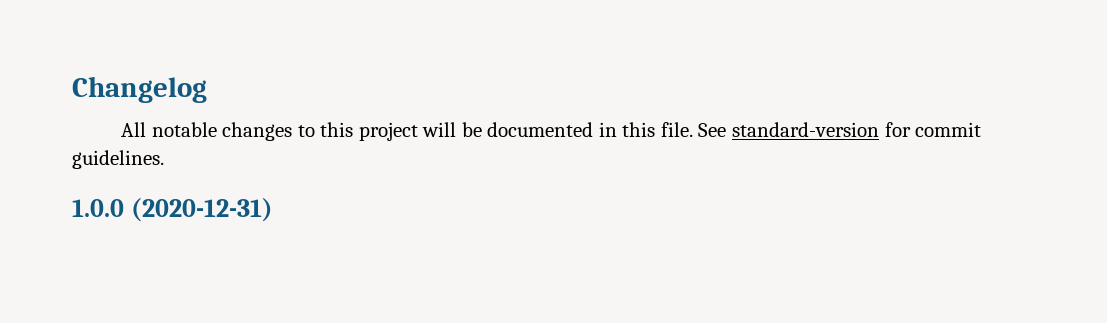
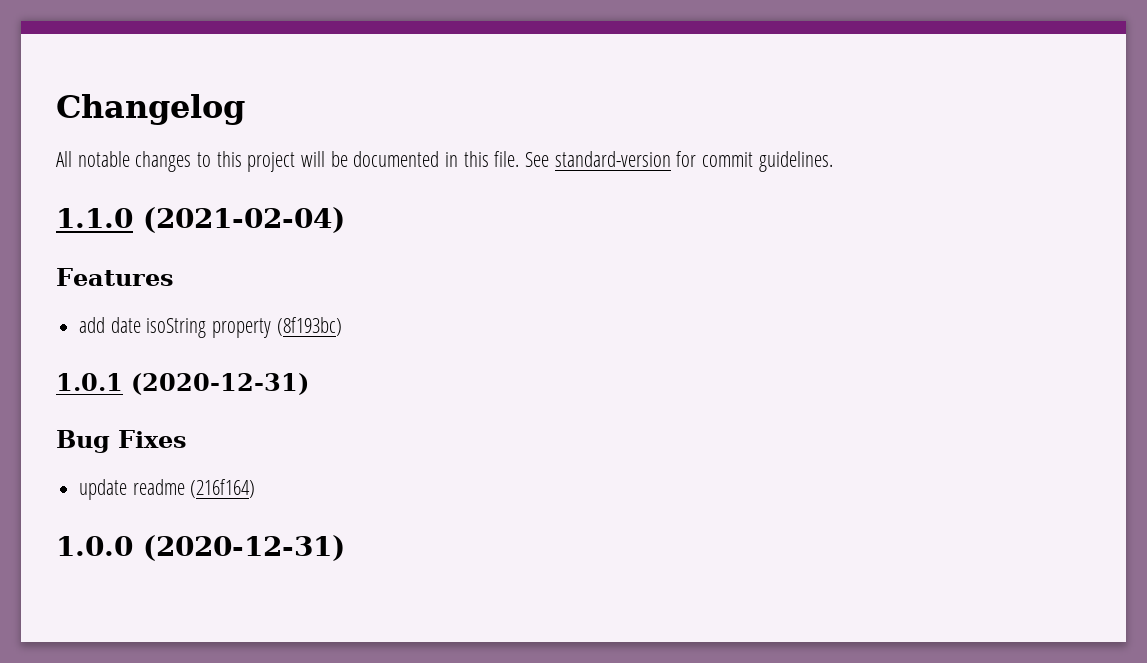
+ 1.1.0 (2021-02-04)
+ Features
+ add date isoString property (8f193bc)
+ 1.0.1 (2020-12-31)
+ Bug Fixes
+ update readme (216f164)

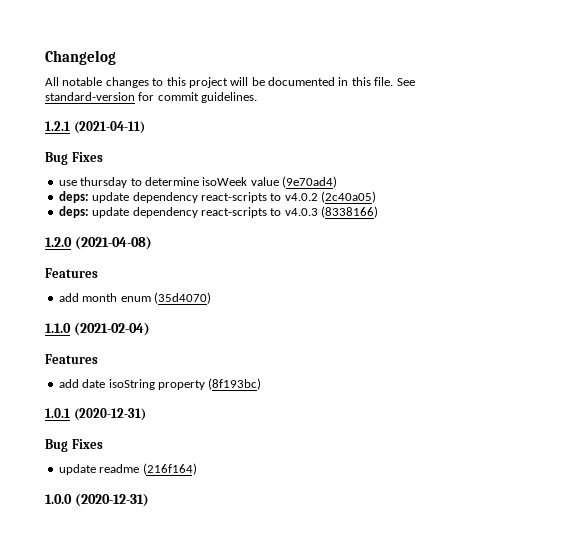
+ 1.2.1 (2021-04-11)
+ Bug Fixes
+ use thursday to determine isoWeek value (9e70ad4)
+ deps: update dependency react-scripts to v4.0.2 (2c40a05)
+ deps: update dependency react-scripts to v4.0.3 (8338166)
+ 1.2.0 (2021-04-08)
+ Features
+ add month enum (35d4070)

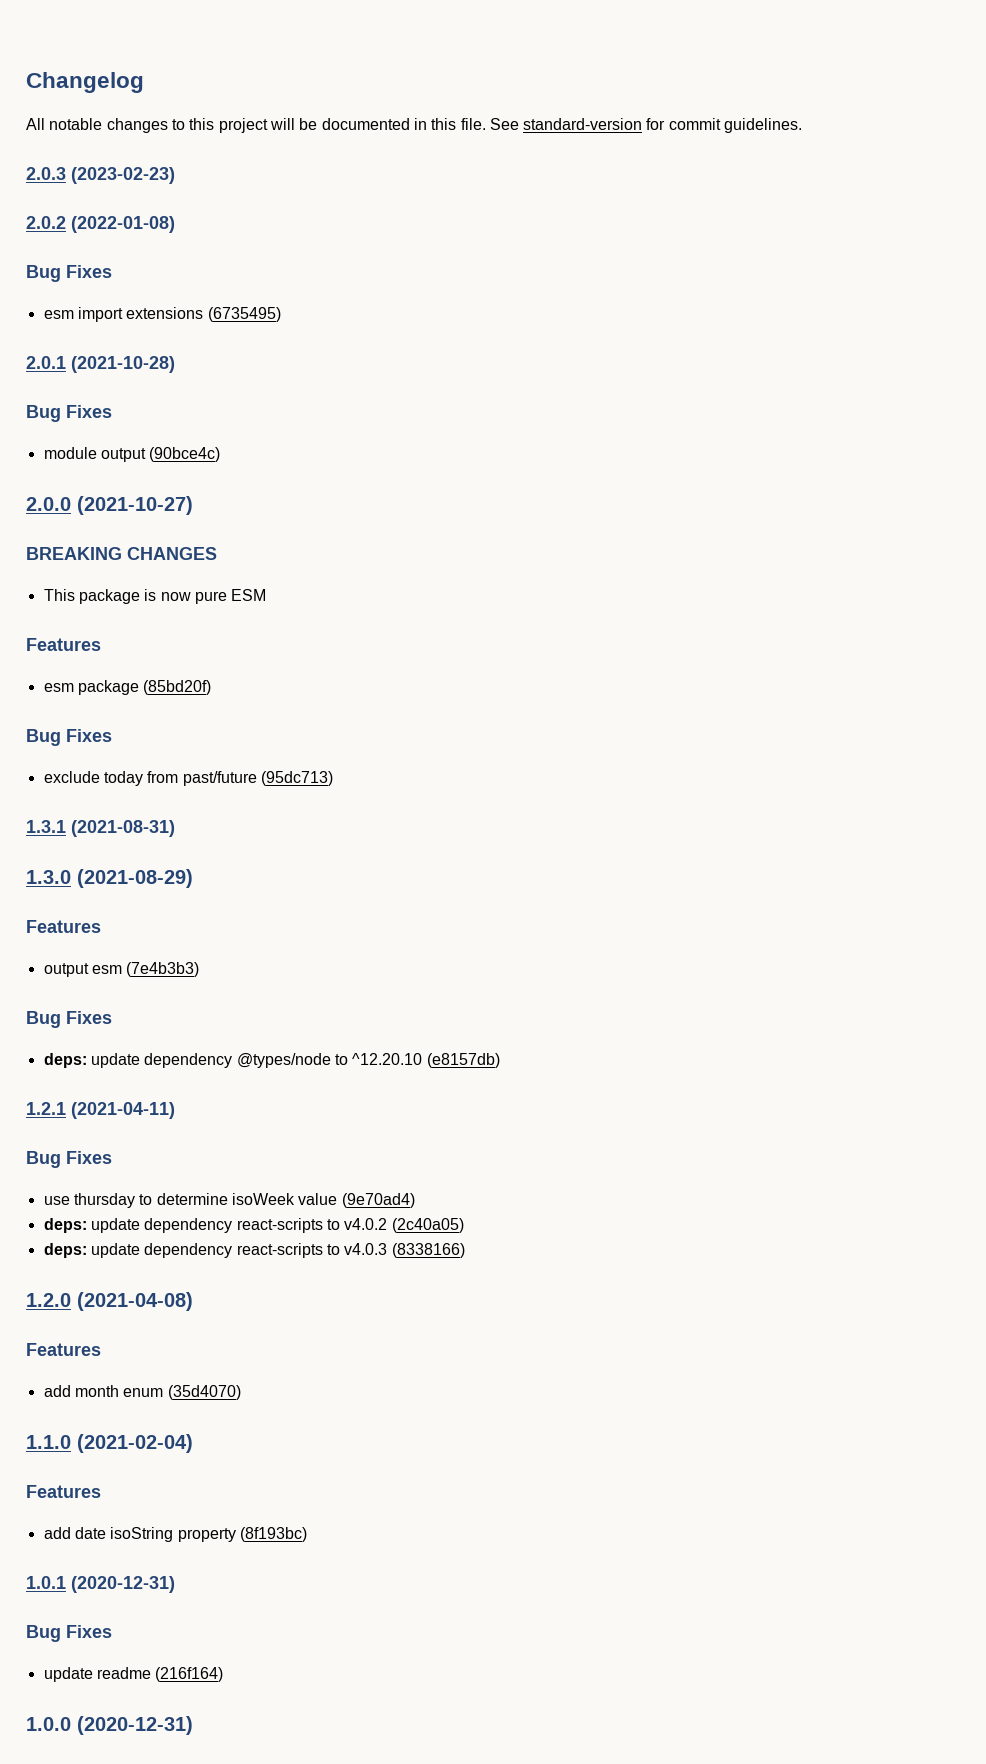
+ 2.0.3 (2023-02-23)
+ 2.0.2 (2022-01-08)
+ Bug Fixes
+ esm import extensions (6735495)
+ 2.0.1 (2021-10-28)
+ Bug Fixes
+ module output (90bce4c)
+ 2.0.0 (2021-10-27)
+ BREAKING CHANGES
+ This package is now pure ESM
+ Features
+ esm package (85bd20f)
+ Bug Fixes
+ exclude today from past/future (95dc713)
+ 1.3.1 (2021-08-31)
+ 1.3.0 (2021-08-29)
+ Features
+ output esm (7e4b3b3)
+ Bug Fixes
+ deps: update dependency @types/node to ^12.20.10 (e8157db)

